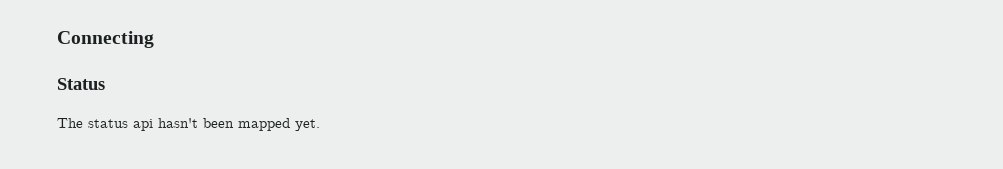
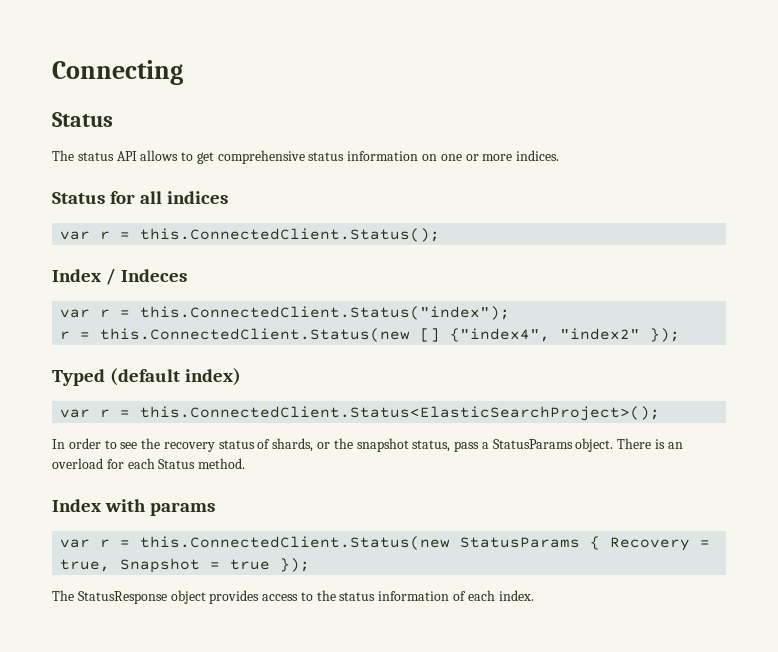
- The status api hasn't been mapped yet.
+ The status API allows to get comprehensive status information on one or more indices.
+ Status for all indices
+ var r = this.ConnectedClient.Status();
+ Index / Indeces
+ var r = this.ConnectedClient.Status("index");
+ r = this.ConnectedClient.Status(new [] {"index4", "index2" });
+ Typed (default index)
+ var r = this.ConnectedClient.Status<ElasticSearchProject>();
+ In order to see the recovery status of shards, or the snapshot status, pass a StatusParams object. There is an overload for each Status method.
+ Index with params
+ var r = this.ConnectedClient.Status(new StatusParams { Recovery = true, Snapshot = true });
+ The StatusResponse object provides access to the status information of each index.

